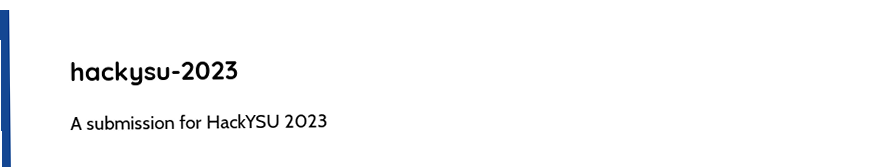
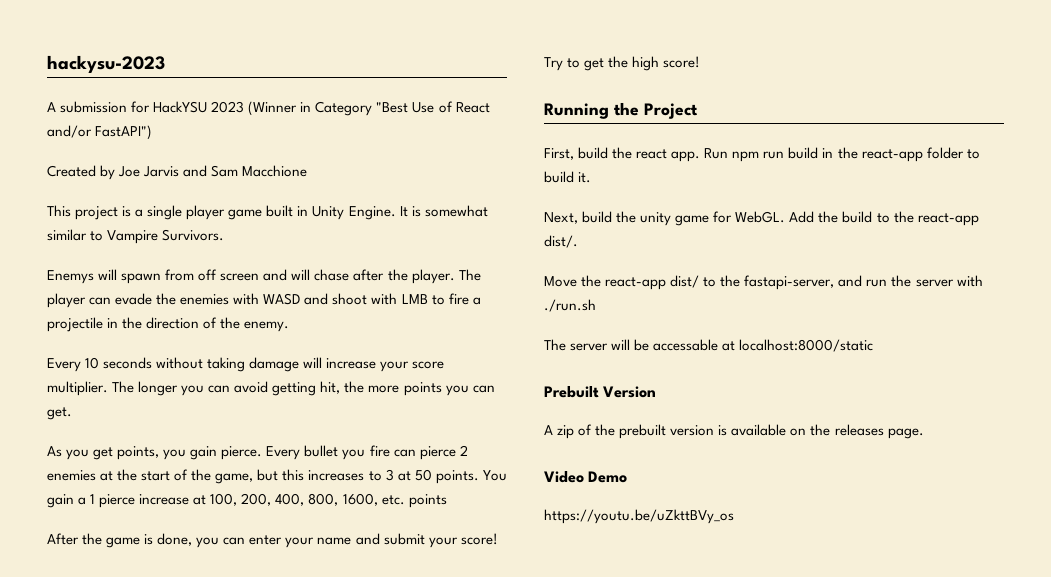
- A submission for HackYSU 2023
+ A submission for HackYSU 2023 (Winner in Category "Best Use of React and/or FastAPI")
+ Created by Joe Jarvis and Sam Macchione
+ This project is a single player game built in Unity Engine. It is somewhat similar to Vampire Survivors.
+ Enemys will spawn from off screen and will chase after the player. The player can evade the enemies with WASD and shoot with LMB to fire a projectile in the direction of the enemy.
+ Every 10 seconds without taking damage will increase your score multiplier. The longer you can avoid getting hit, the more points you can get.
+ As you get points, you gain pierce. Every bullet you fire can pierce 2 enemies at the start of the game, but this increases to 3 at 50 points. You gain a 1 pierce increase at 100, 200, 400, 800, 1600, etc. points
+ After the game is done, you can enter your name and submit your score! Try to get the high score!
+ Running the Project
+ First, build the react app. Run npm run build in the react-app folder to build it.
+ Next, build the unity game for WebGL. Add the build to the react-app dist/.
+ Move the react-app dist/ to the fastapi-server, and run the server with ./run.sh
+ The server will be accessable at localhost:8000/static
+ Prebuilt Version
+ A zip of the prebuilt version is available on the releases page.
+ Video Demo
+ https://youtu.be/uZkttBVy_os

